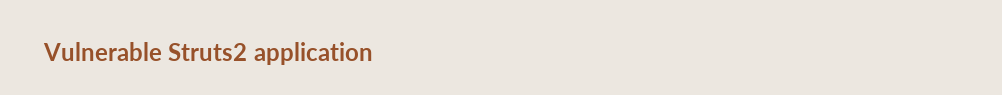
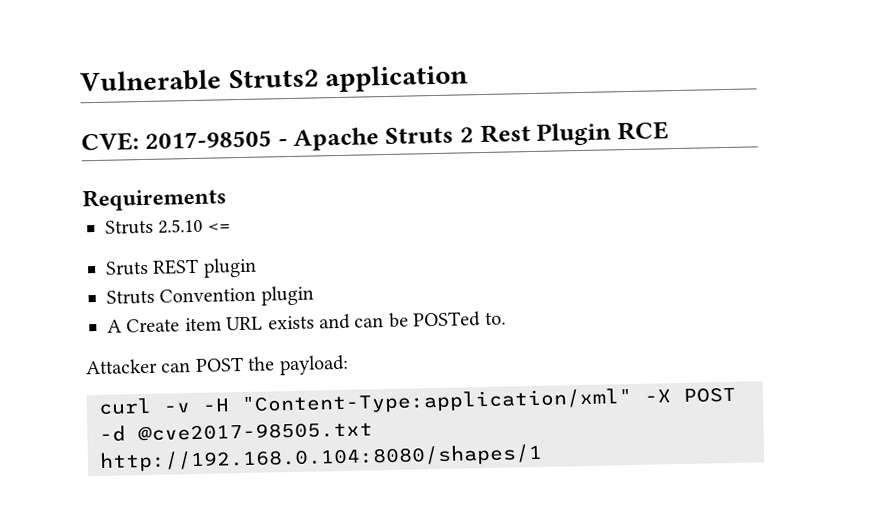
+ CVE: 2017-98505 - Apache Struts 2 Rest Plugin RCE
+ Requirements
+ Struts 2.5.10 <=
+ Sruts REST plugin
+ Struts Convention plugin
+ A Create item URL exists and can be POSTed to.
+ Attacker can POST the payload:
+ curl -v -H "Content-Type:application/xml" -X POST -d @cve2017-98505.txt http://192.168.0.104:8080/shapes/1

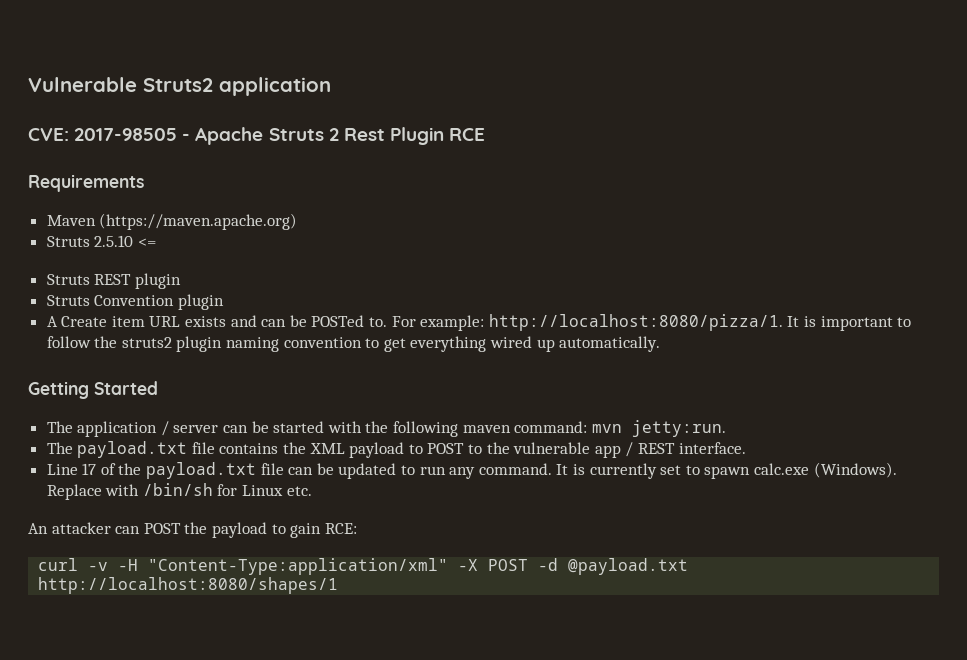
+ Maven (https://maven.apache.org)
- Sruts REST plugin
+ Struts REST plugin
- A Create item URL exists and can be POSTed to.
- Attacker can POST the payload:
+ A Create item URL exists and can be POSTed to. For example: http://localhost:8080/pizza/1. It is important to follow the struts2 plugin naming convention to get everything wired up automatically.
+ Getting Started
+ The application / server can be started with the following maven command: mvn jetty:run.
+ The payload.txt file contains the XML payload to POST to the vulnerable app / REST interface.
+ Line 17 of the payload.txt file can be updated to run any command. It is currently set to spawn calc.exe (Windows). Replace with /bin/sh for Linux etc.
+ An attacker can POST the payload to gain RCE:
- curl -v -H "Content-Type:application/xml" -X POST -d @cve2017-98505.txt http://192.168.0.104:8080/shapes/1
+ curl -v -H "Content-Type:application/xml" -X POST -d @payload.txt http://localhost:8080/shapes/1

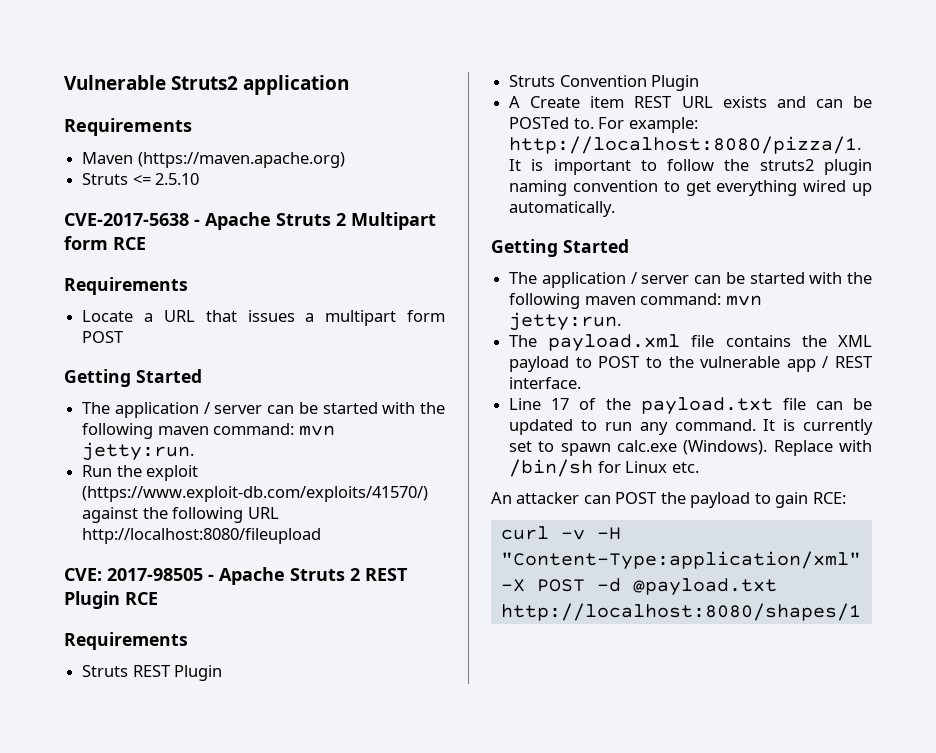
  Vulnerable Struts2 application
+ Requirements
+ Maven (https://maven.apache.org)
+ Struts <= 2.5.10
+ CVE-2017-5638 - Apache Struts 2 Multipart form RCE
+ Requirements
+ Locate a URL that issues a multipart form POST
+ Getting Started
+ The application / server can be started with the following maven command: mvn jetty:run.
+ Run the exploit (https://www.exploit-db.com/exploits/41570/) against the following URL http://localhost:8080/fileupload
- CVE: 2017-98505 - Apache Struts 2 Rest Plugin RCE
+ CVE: 2017-98505 - Apache Struts 2 REST Plugin RCE
- Maven (https://maven.apache.org)
- Struts 2.5.10 <=
- Struts REST plugin
+ Struts REST Plugin
- Struts Convention plugin
+ Struts Convention Plugin
- A Create item URL exists and can be POSTed to.
+ A Create item REST URL exists and can be POSTed to.
- The payload.txt file contains the XML payload to POST to the vulnerable app / REST interface.
+ The payload.xml file contains the XML payload to POST to the vulnerable app / REST interface.

